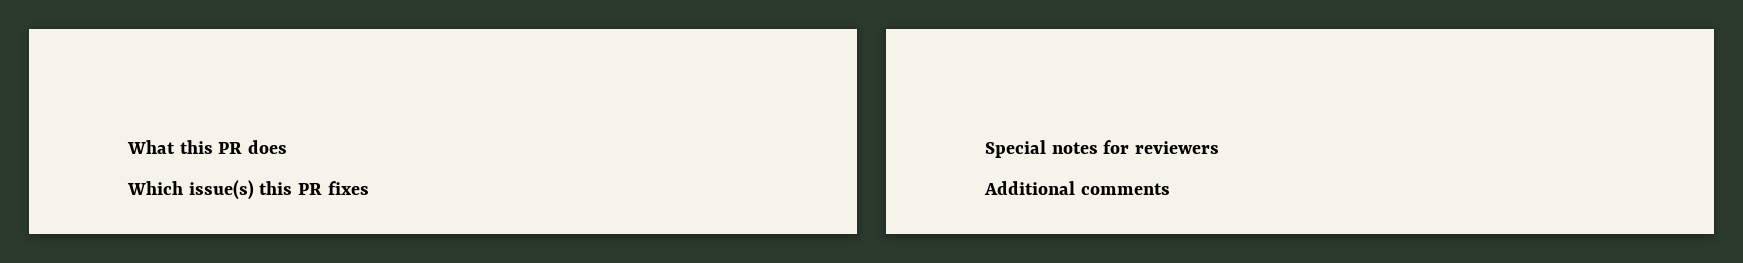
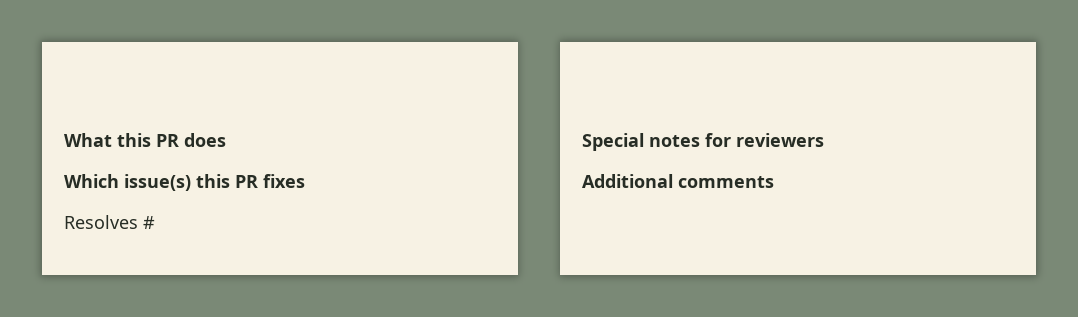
+ Resolves #

